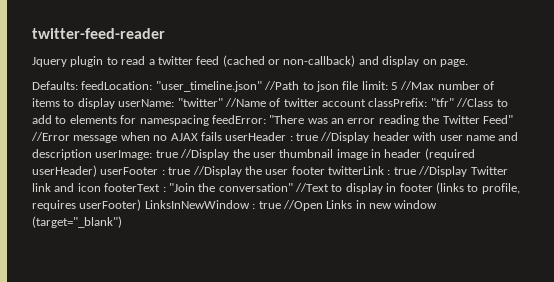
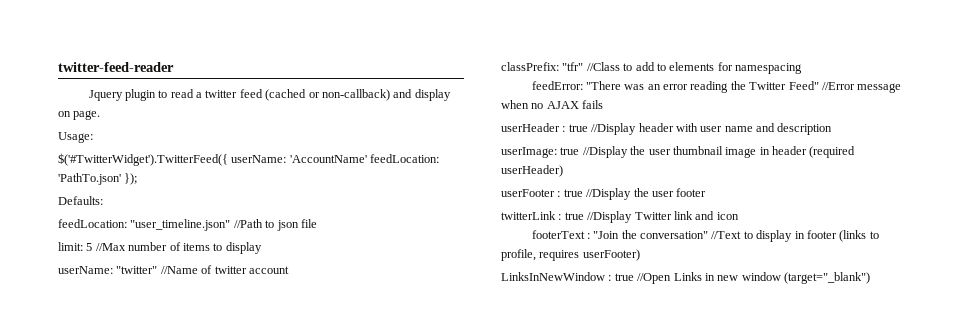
+ Usage:
+ $('#TwitterWidget').TwitterFeed({ userName: 'AccountName' feedLocation: 'PathTo.json' });
- Defaults: feedLocation:
+ Defaults:
+ feedLocation:
- "user_timeline.json" //Path to json file limit:
+ "user_timeline.json" //Path to json file
+ limit:
- 5 //Max number of items to display userName:
+ 5 //Max number of items to display
+ userName:
- "twitter" //Name of twitter account classPrefix:
+ "twitter" //Name of twitter account
+ classPrefix:
- "tfr" //Class to add to elements for namespacing feedError:
+ "tfr" //Class to add to elements for namespacing
+ feedError:
- "There was an error reading the Twitter Feed" //Error message when no AJAX fails userHeader :
+ "There was an error reading the Twitter Feed" //Error message when no AJAX fails
+ userHeader :
- true //Display header with user name and description userImage:
+ true //Display header with user name and description
+ userImage:
- true //Display the user thumbnail image in header (required userHeader) userFooter :
+ true //Display the user thumbnail image in header (required userHeader)
+ userFooter :
- true //Display the user footer twitterLink :
+ true //Display the user footer
+ twitterLink :
- true //Display Twitter link and icon footerText :
+ true //Display Twitter link and icon
+ footerText :
- "Join the conversation" //Text to display in footer (links to profile, requires userFooter) LinksInNewWindow :
+ "Join the conversation" //Text to display in footer (links to profile, requires userFooter)
+ LinksInNewWindow :

